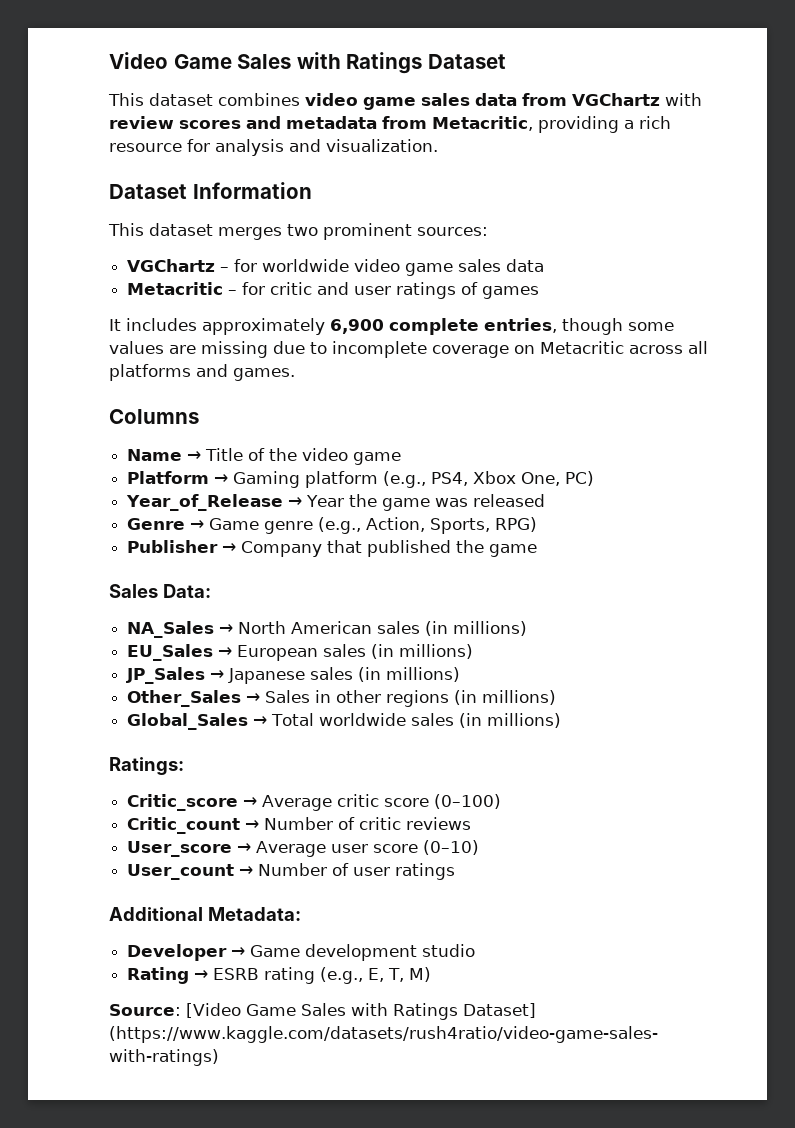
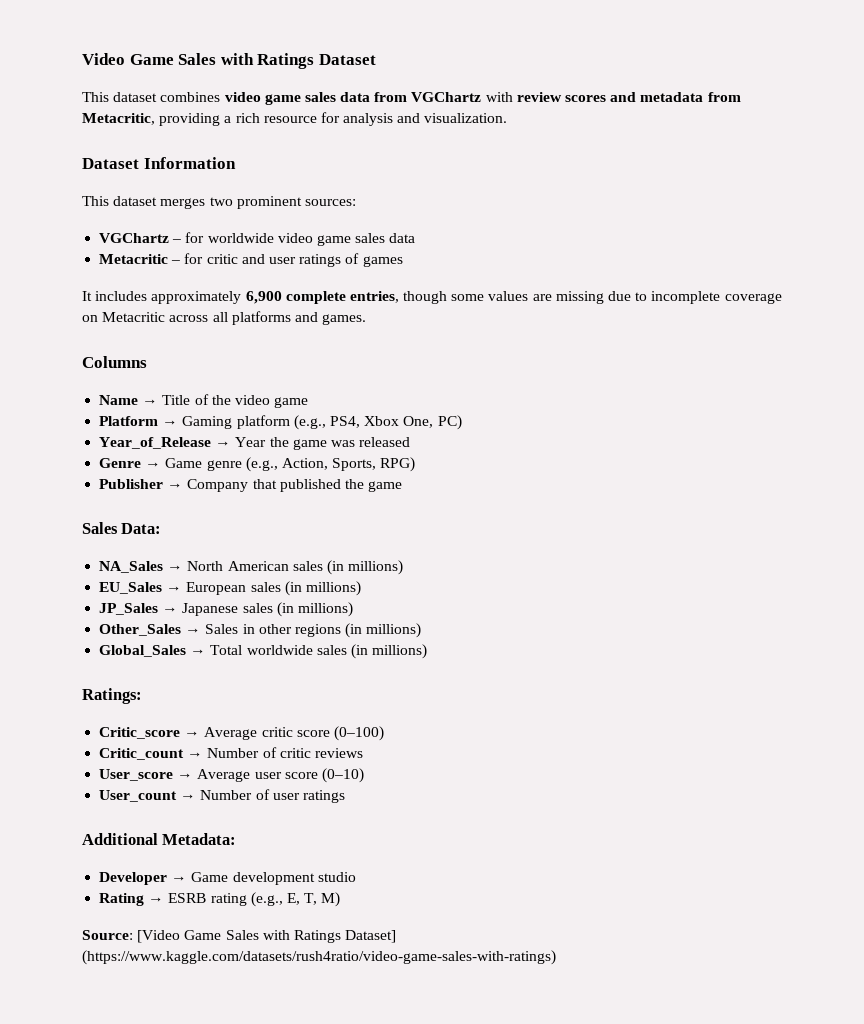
- Source: [Video Game Sales with Ratings Dataset] (https://www.kaggle.com/datasets/rush4ratio/video-game-sales- with-ratings)
+ Source: [Video Game Sales with Ratings Dataset] (https://www.kaggle.com/datasets/rush4ratio/video-game-sales-with-ratings)

